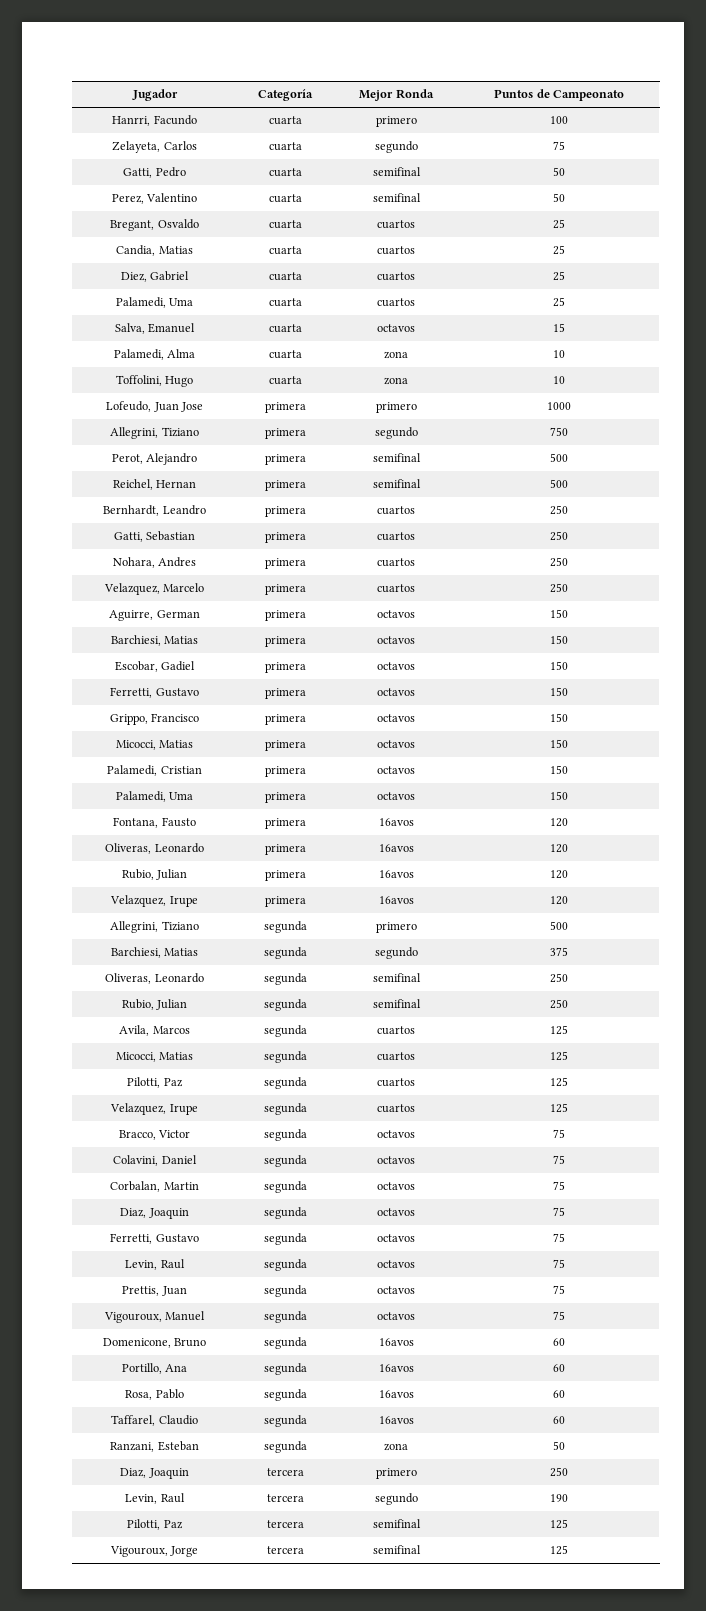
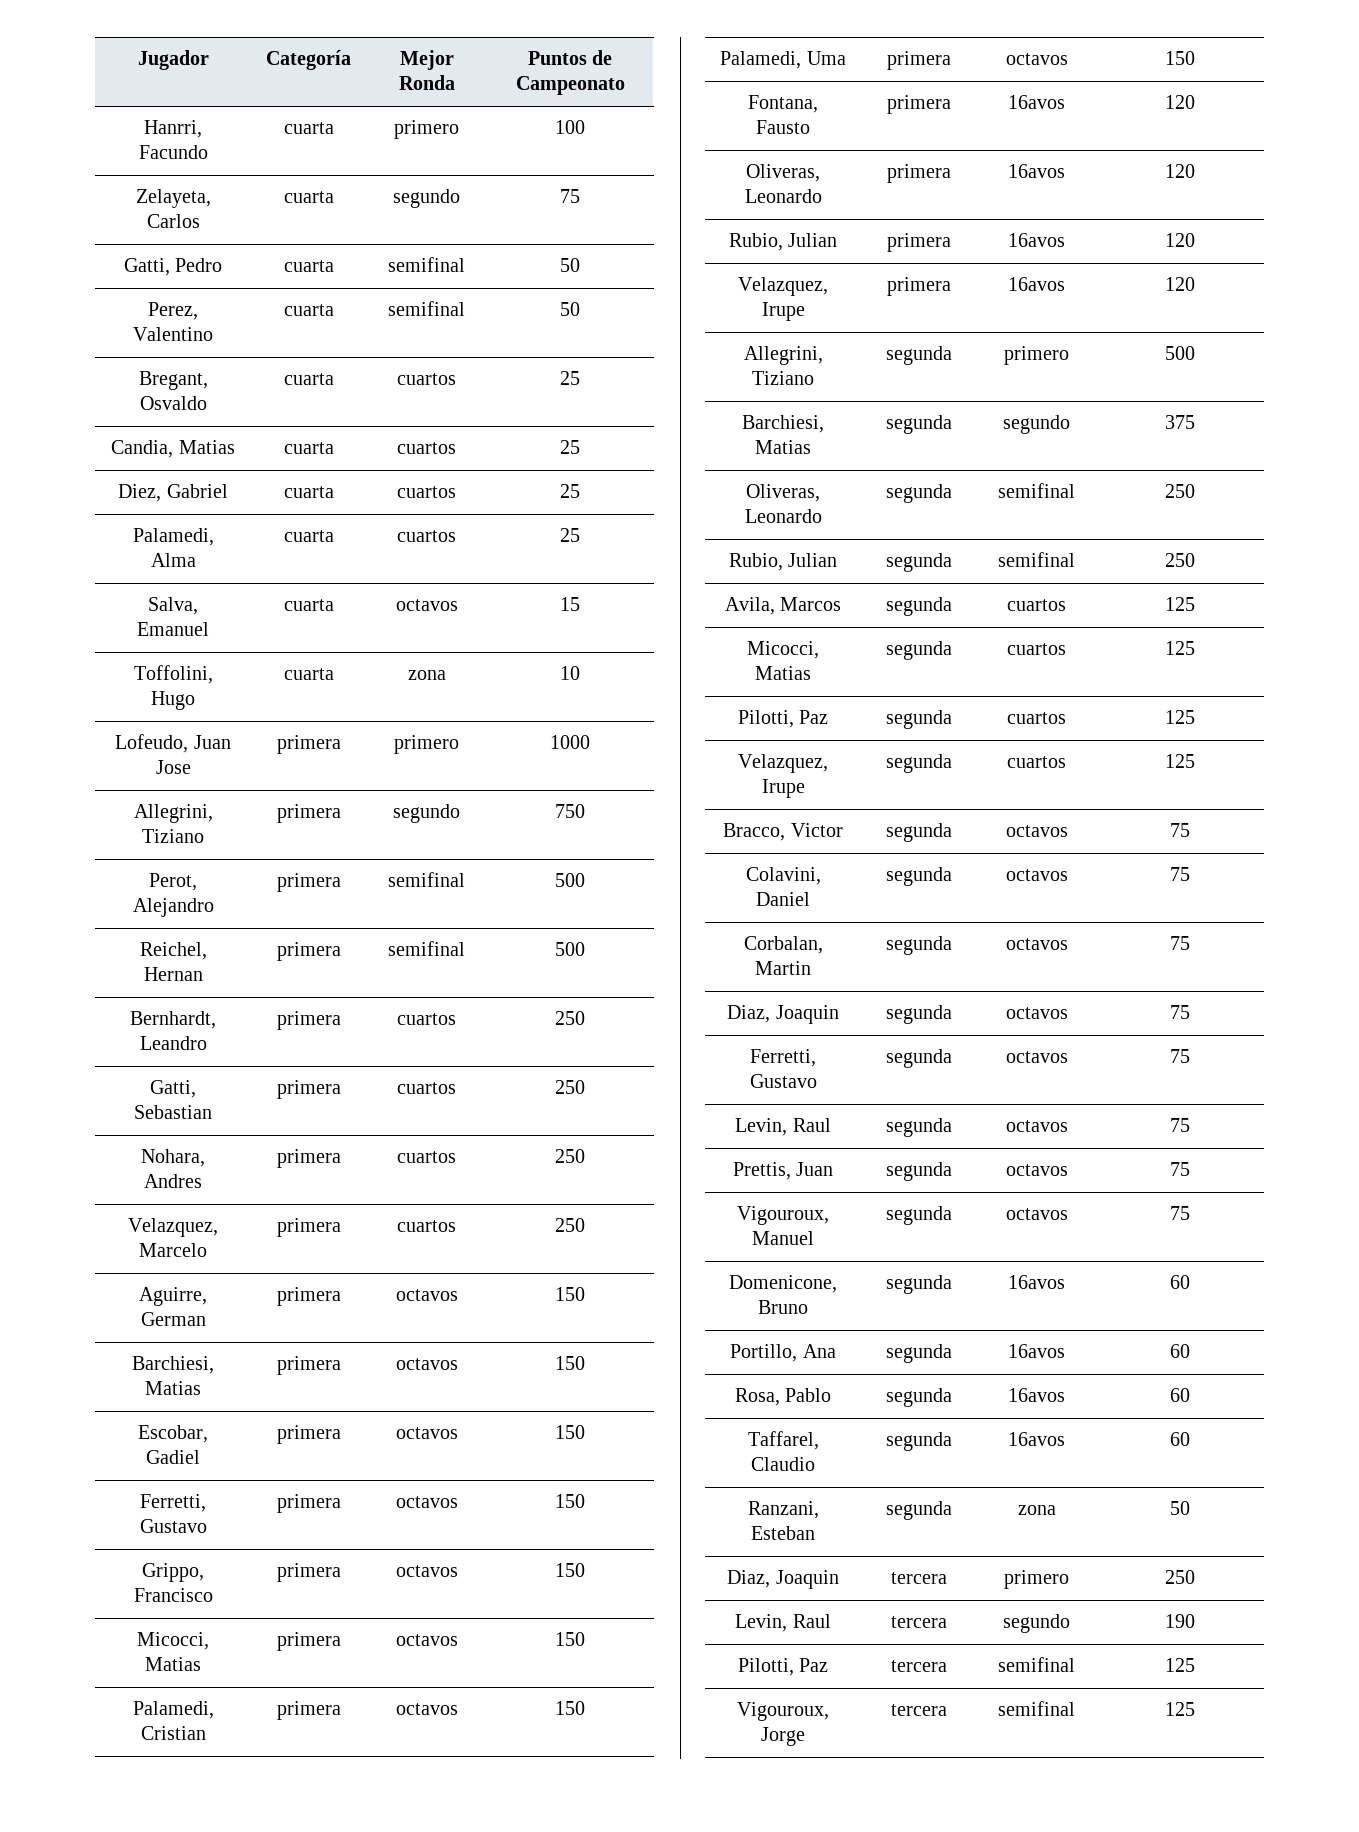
- Palamedi, Uma | cuarta | cuartos | 25
+ Palamedi, Alma | cuarta | cuartos | 25
- Palamedi, Alma | cuarta | zona | 10

